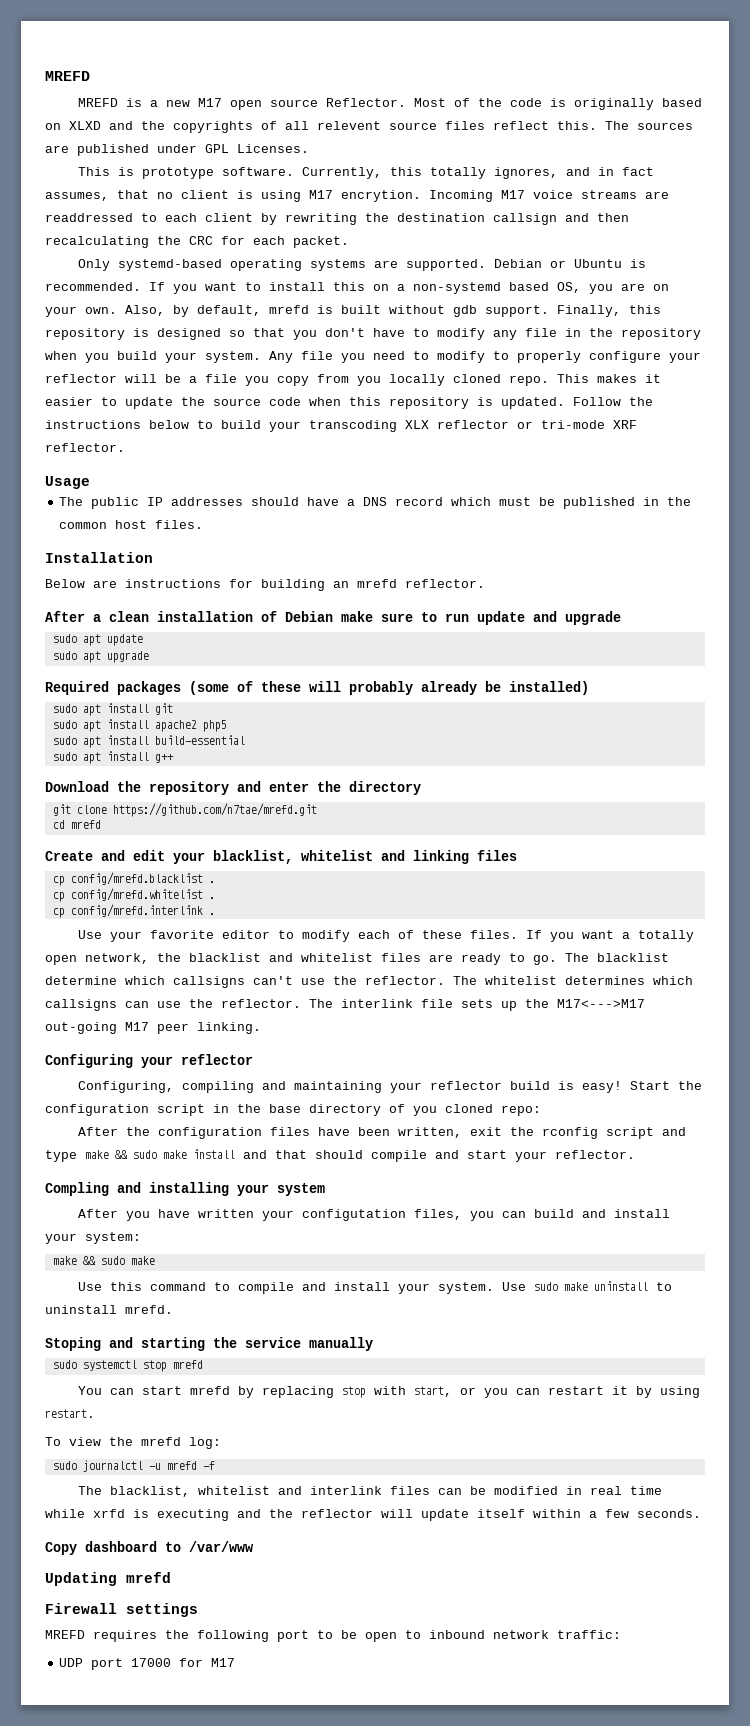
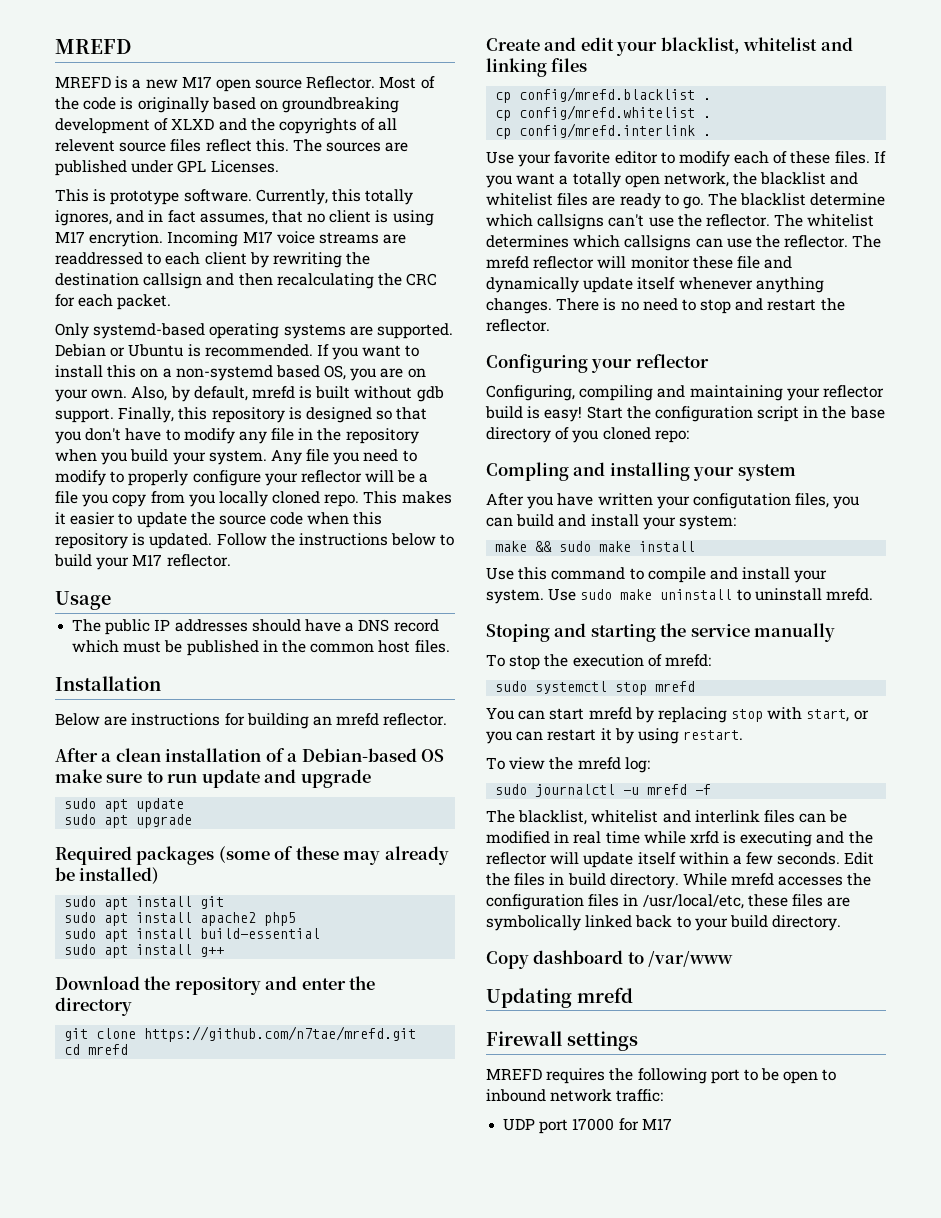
- Most of the code is originally based on XLXD and the copyrights of all relevent source files reflect this.
+ Most of the code is originally based on groundbreaking development of XLXD and the copyrights of all relevent source files reflect this.
- Follow the instructions below to build your transcoding XLX reflector or tri-mode XRF reflector.
+ Follow the instructions below to build your M17 reflector.
- After a clean installation of Debian make sure to run update and upgrade
+ After a clean installation of a Debian-based OS make sure to run update and upgrade
- Required packages (some of these will probably already be installed)
+ Required packages (some of these may already be installed)
- The interlink file sets up the M17<--->M17 out-going M17 peer linking.
+ The mrefd reflector will monitor these file and dynamically update itself whenever anything changes. There is no need to stop and restart the reflector.
- After the configuration files have been written, exit the rconfig script and type make && sudo make install and that should compile and start your reflector.
  After you have written your configutation files, you can build and install your system:
- make && sudo make
+ make && sudo make install
+ To stop the execution of mrefd:
+ Edit the files in build directory. While mrefd accesses the configuration files in /usr/local/etc, these files are symbolically linked back to your build directory.

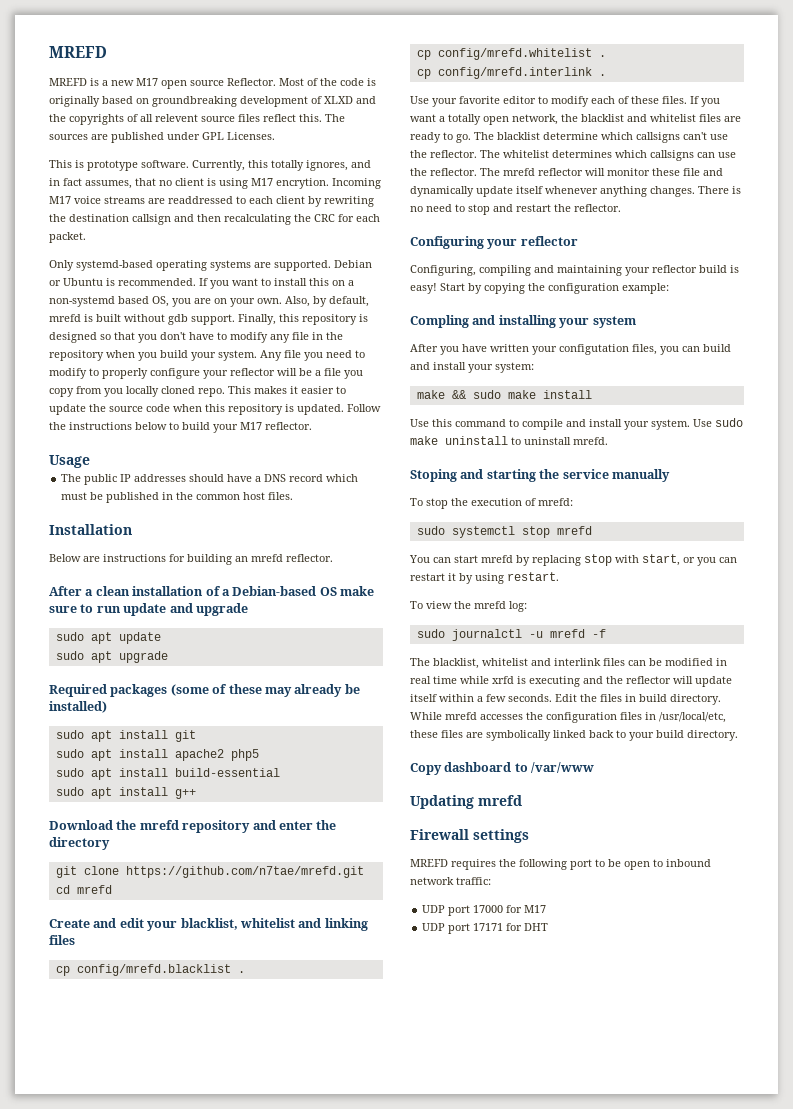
- Download the repository and enter the directory
+ Download the mrefd repository and enter the directory
- Start the configuration script in the base directory of you cloned repo:
+ Start by copying the configuration example:
+ UDP port 17171 for DHT

